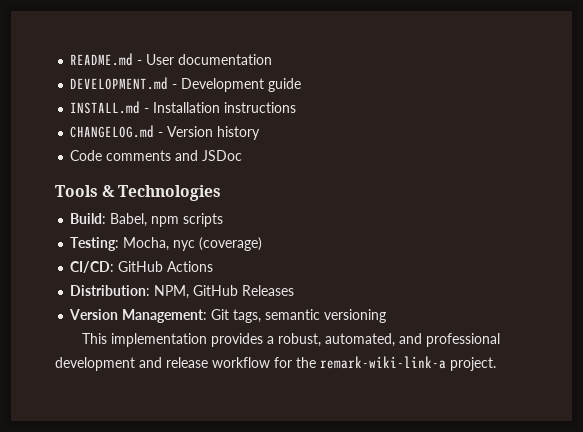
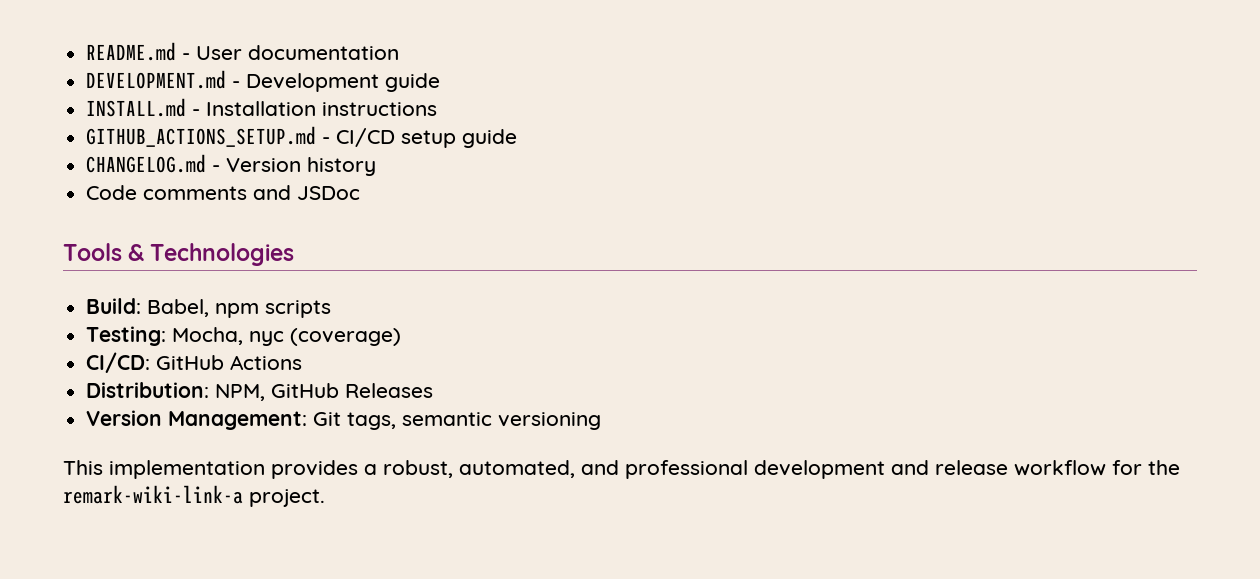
+ GITHUB_ACTIONS_SETUP.md - CI/CD setup guide

